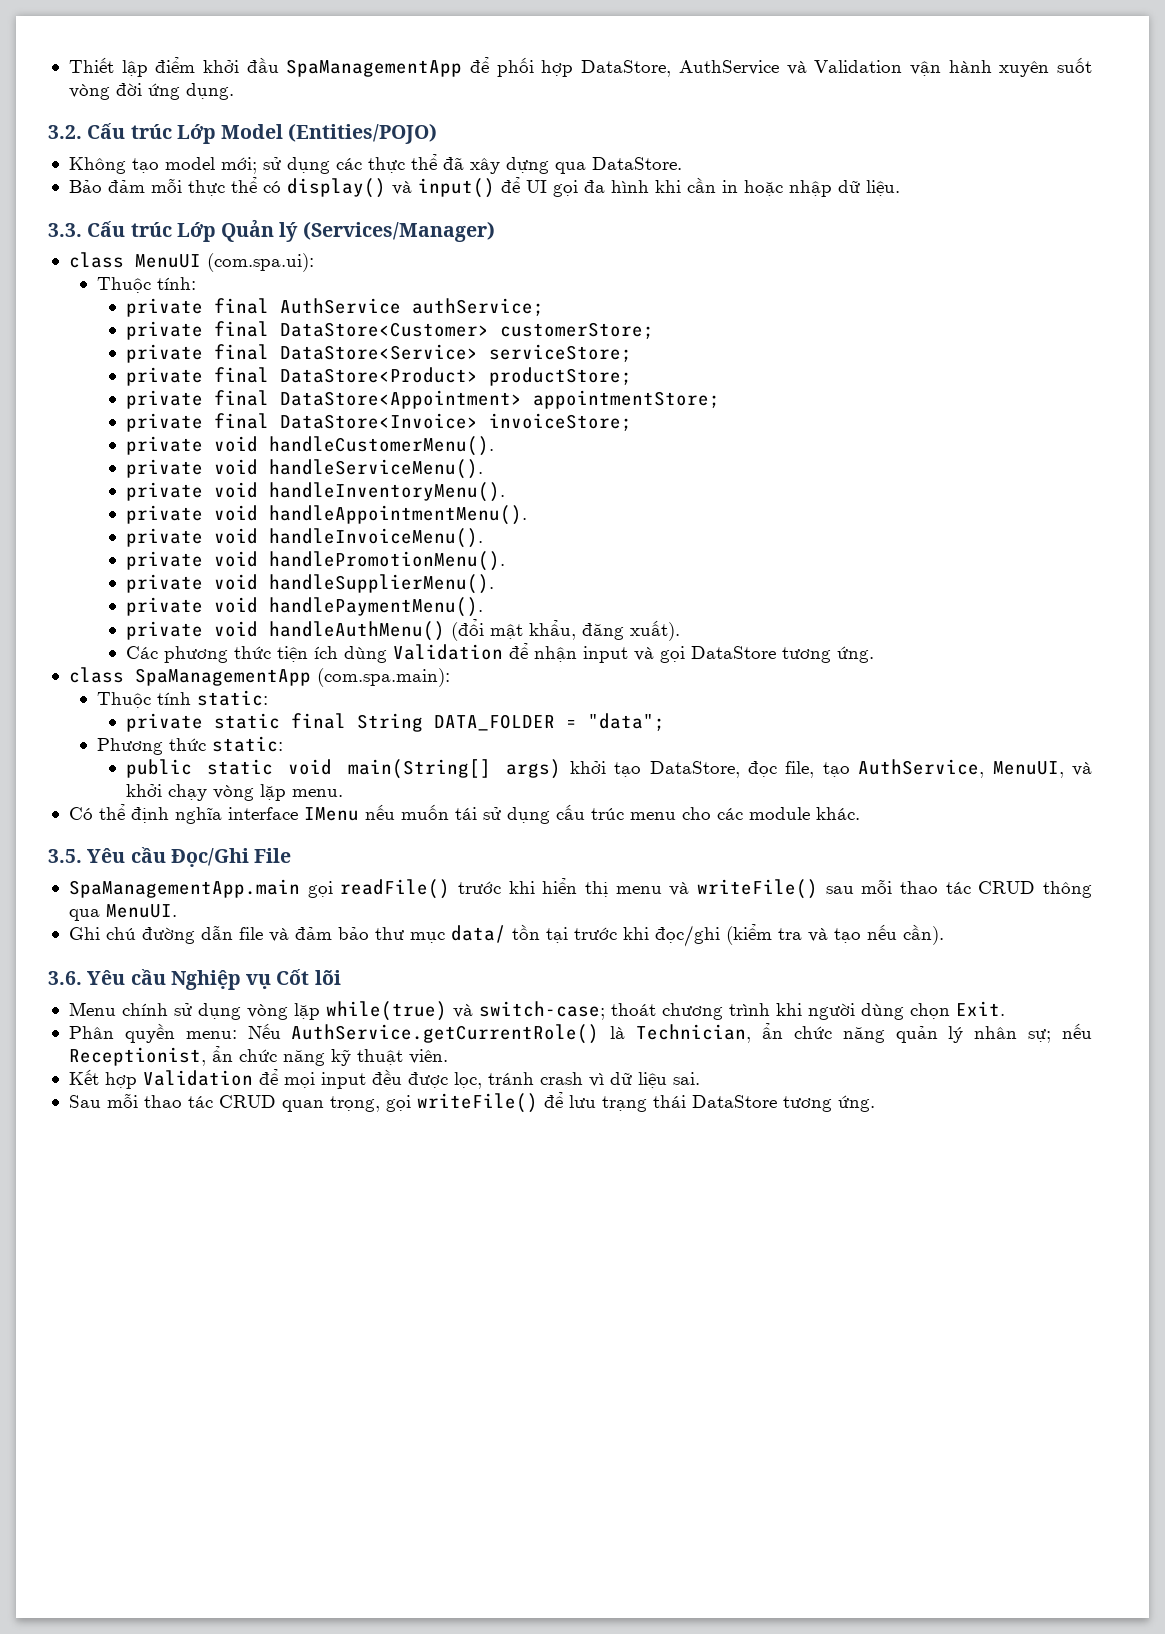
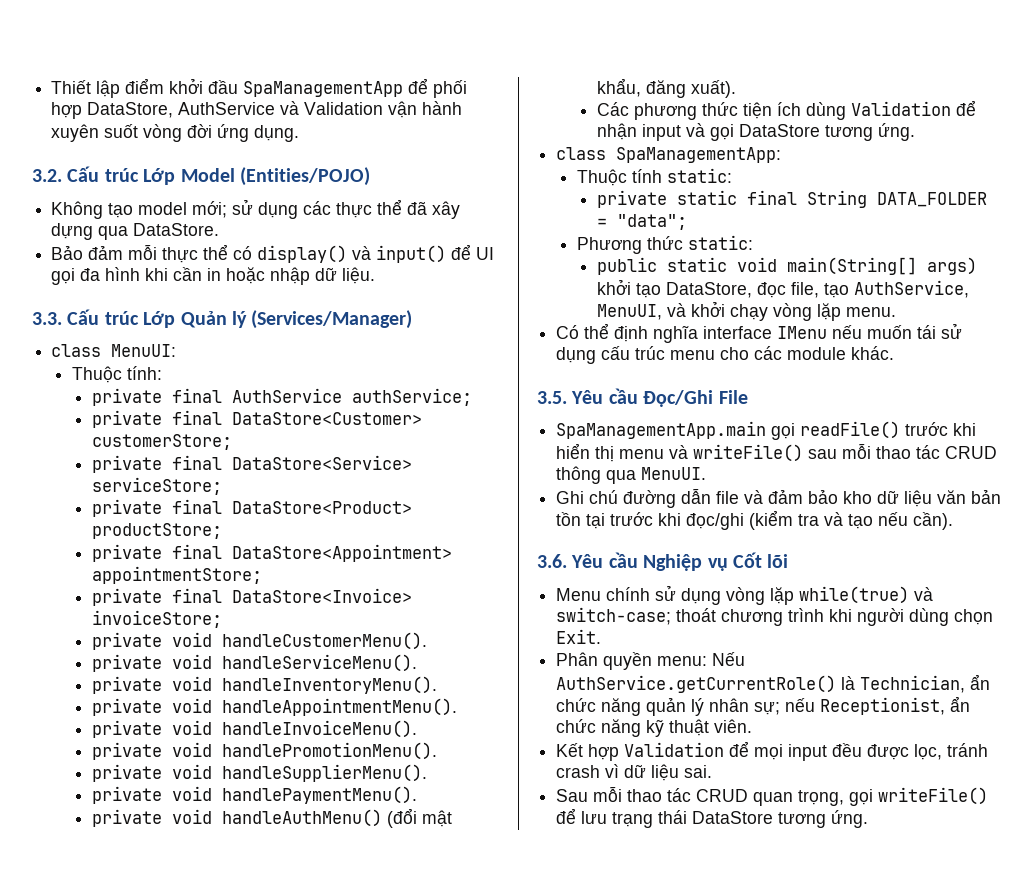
- class MenuUI (com.spa.ui):
+ class MenuUI:
- class SpaManagementApp (com.spa.main):
+ class SpaManagementApp:
- Ghi chú đường dẫn file và đảm bảo thư mục data/ tồn tại trước khi đọc/ghi (kiểm tra và tạo nếu cần).
+ Ghi chú đường dẫn file và đảm bảo kho dữ liệu văn bản tồn tại trước khi đọc/ghi (kiểm tra và tạo nếu cần).

